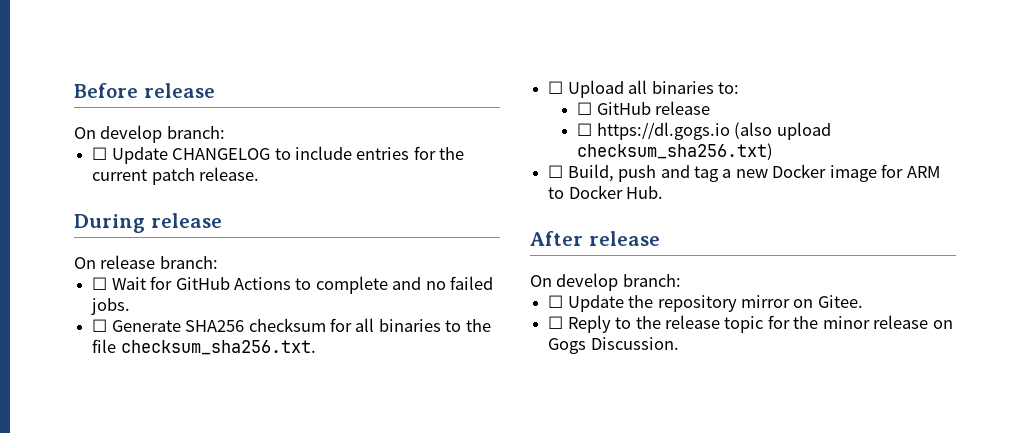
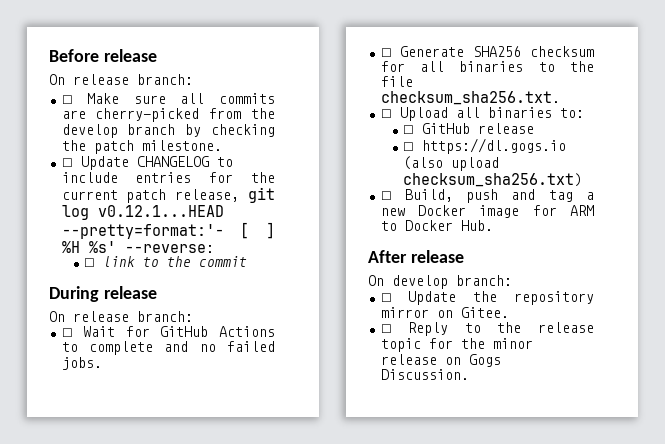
  Before release
- On develop branch:
+ On release branch:
+ ☐ Make sure all commits are cherry-picked from the develop branch by checking the patch milestone.
- ☐ Update CHANGELOG to include entries for the current patch release.
+ ☐ Update CHANGELOG to include entries for the current patch release, git log v0.12.1...HEAD --pretty=format:'- [ ] %H %s' --reverse:
+ ☐ link to the commit

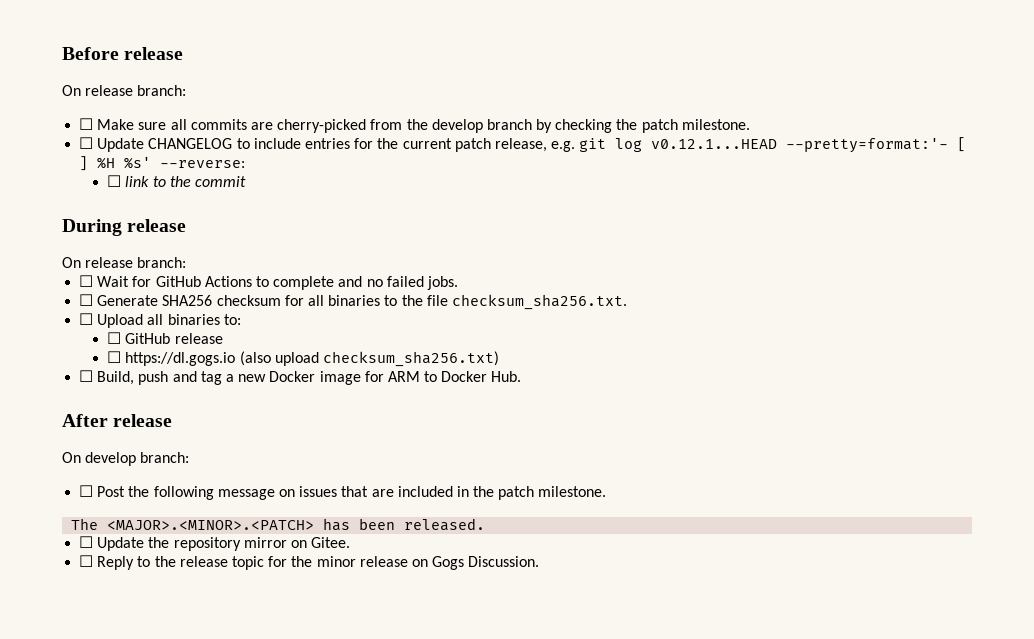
- ☐ Update CHANGELOG to include entries for the current patch release, git log v0.12.1...HEAD --pretty=format:'- [ ] %H %s' --reverse:
+ ☐ Update CHANGELOG to include entries for the current patch release, e.g. git log v0.12.1...HEAD --pretty=format:'- [ ] %H %s' --reverse:
+ ☐ Post the following message on issues that are included in the patch milestone.
+ The <MAJOR>.<MINOR>.<PATCH> has been released.

